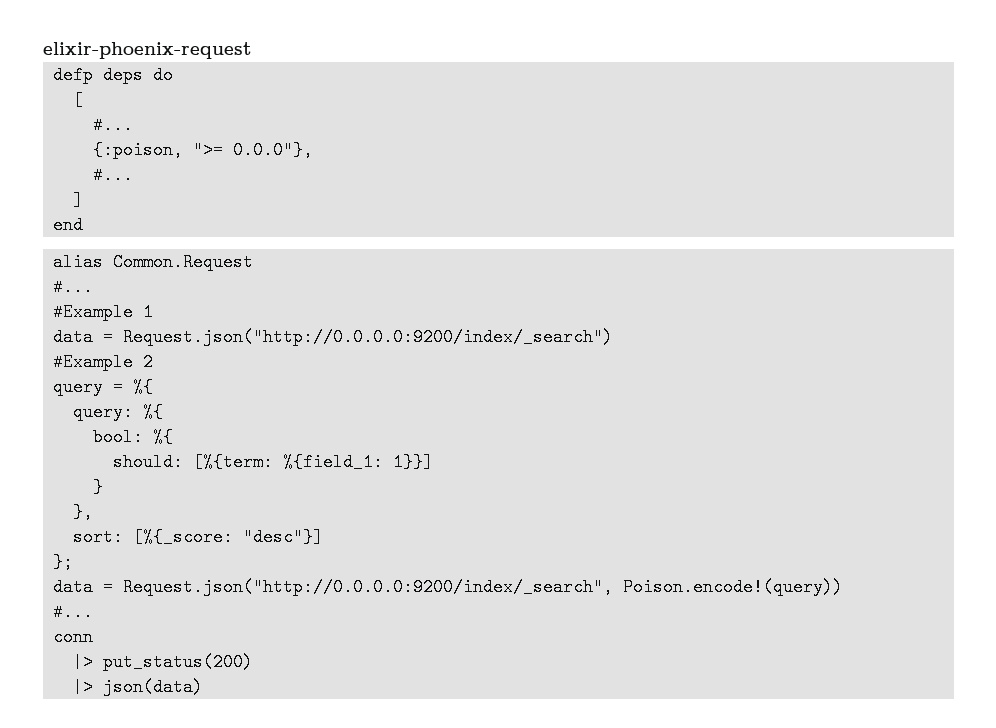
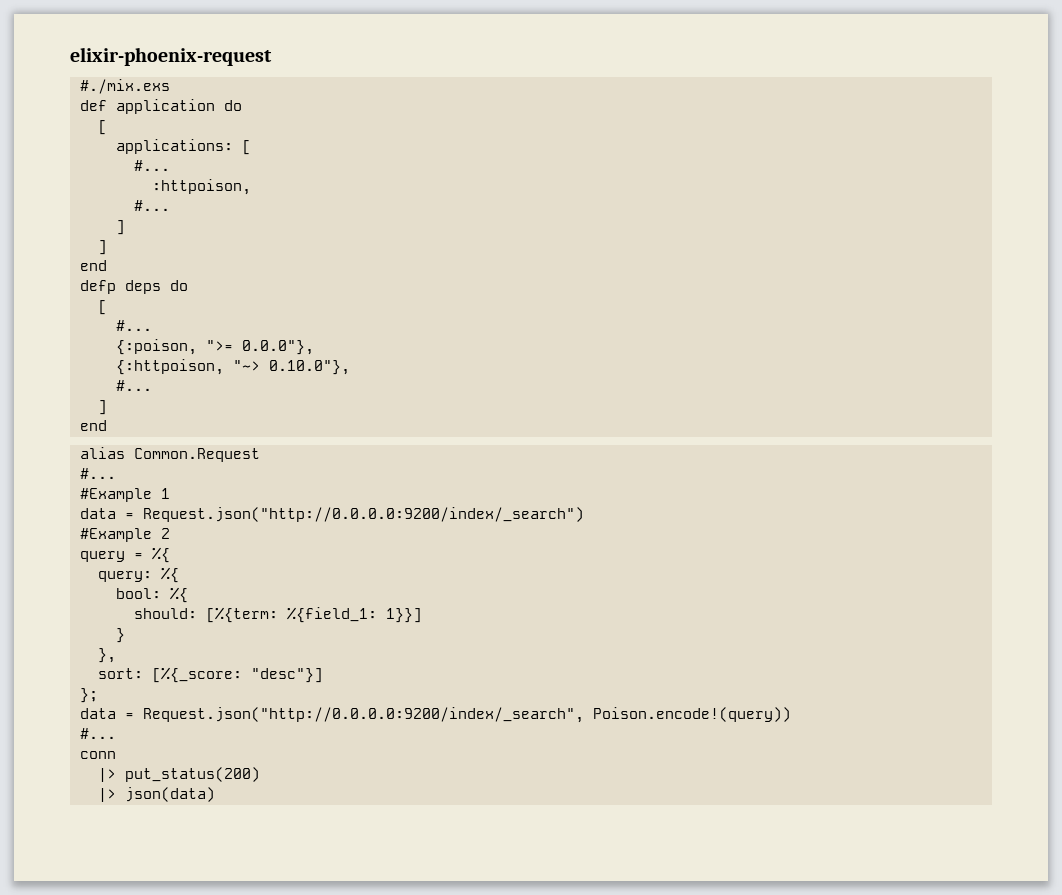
+ #./mix.exs
+ def application do
+ [
+ applications: [
+ #...
+ :httpoison,
+ #...
+ ]
+ ]
+ end
+ {:httpoison, "~> 0.10.0"},

